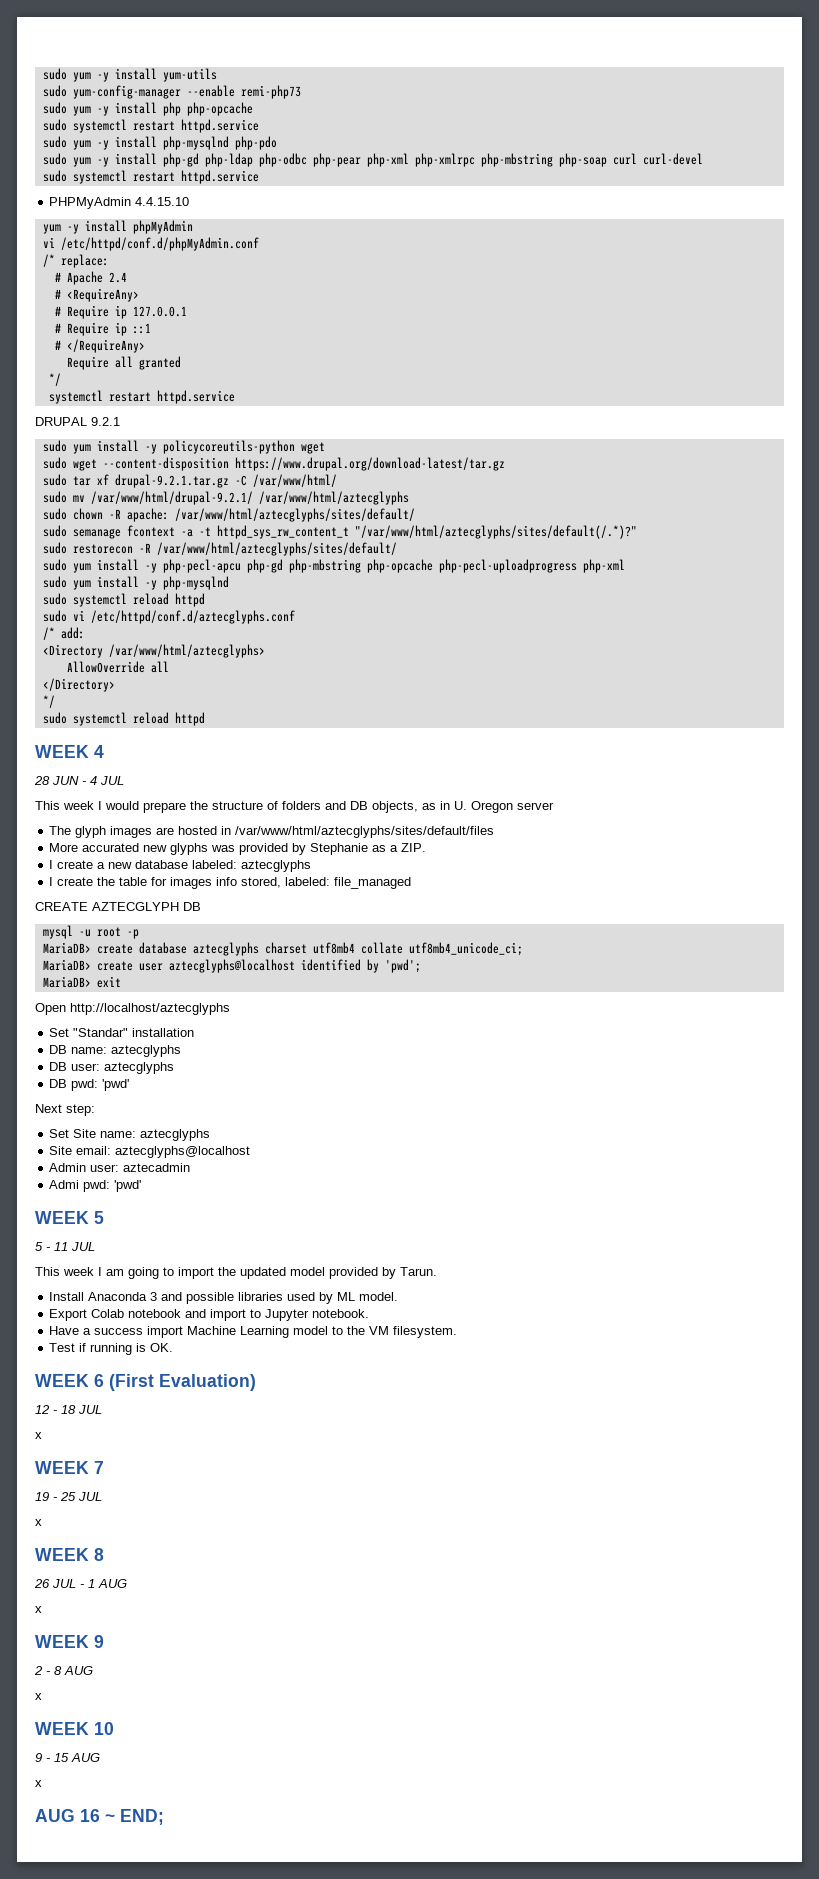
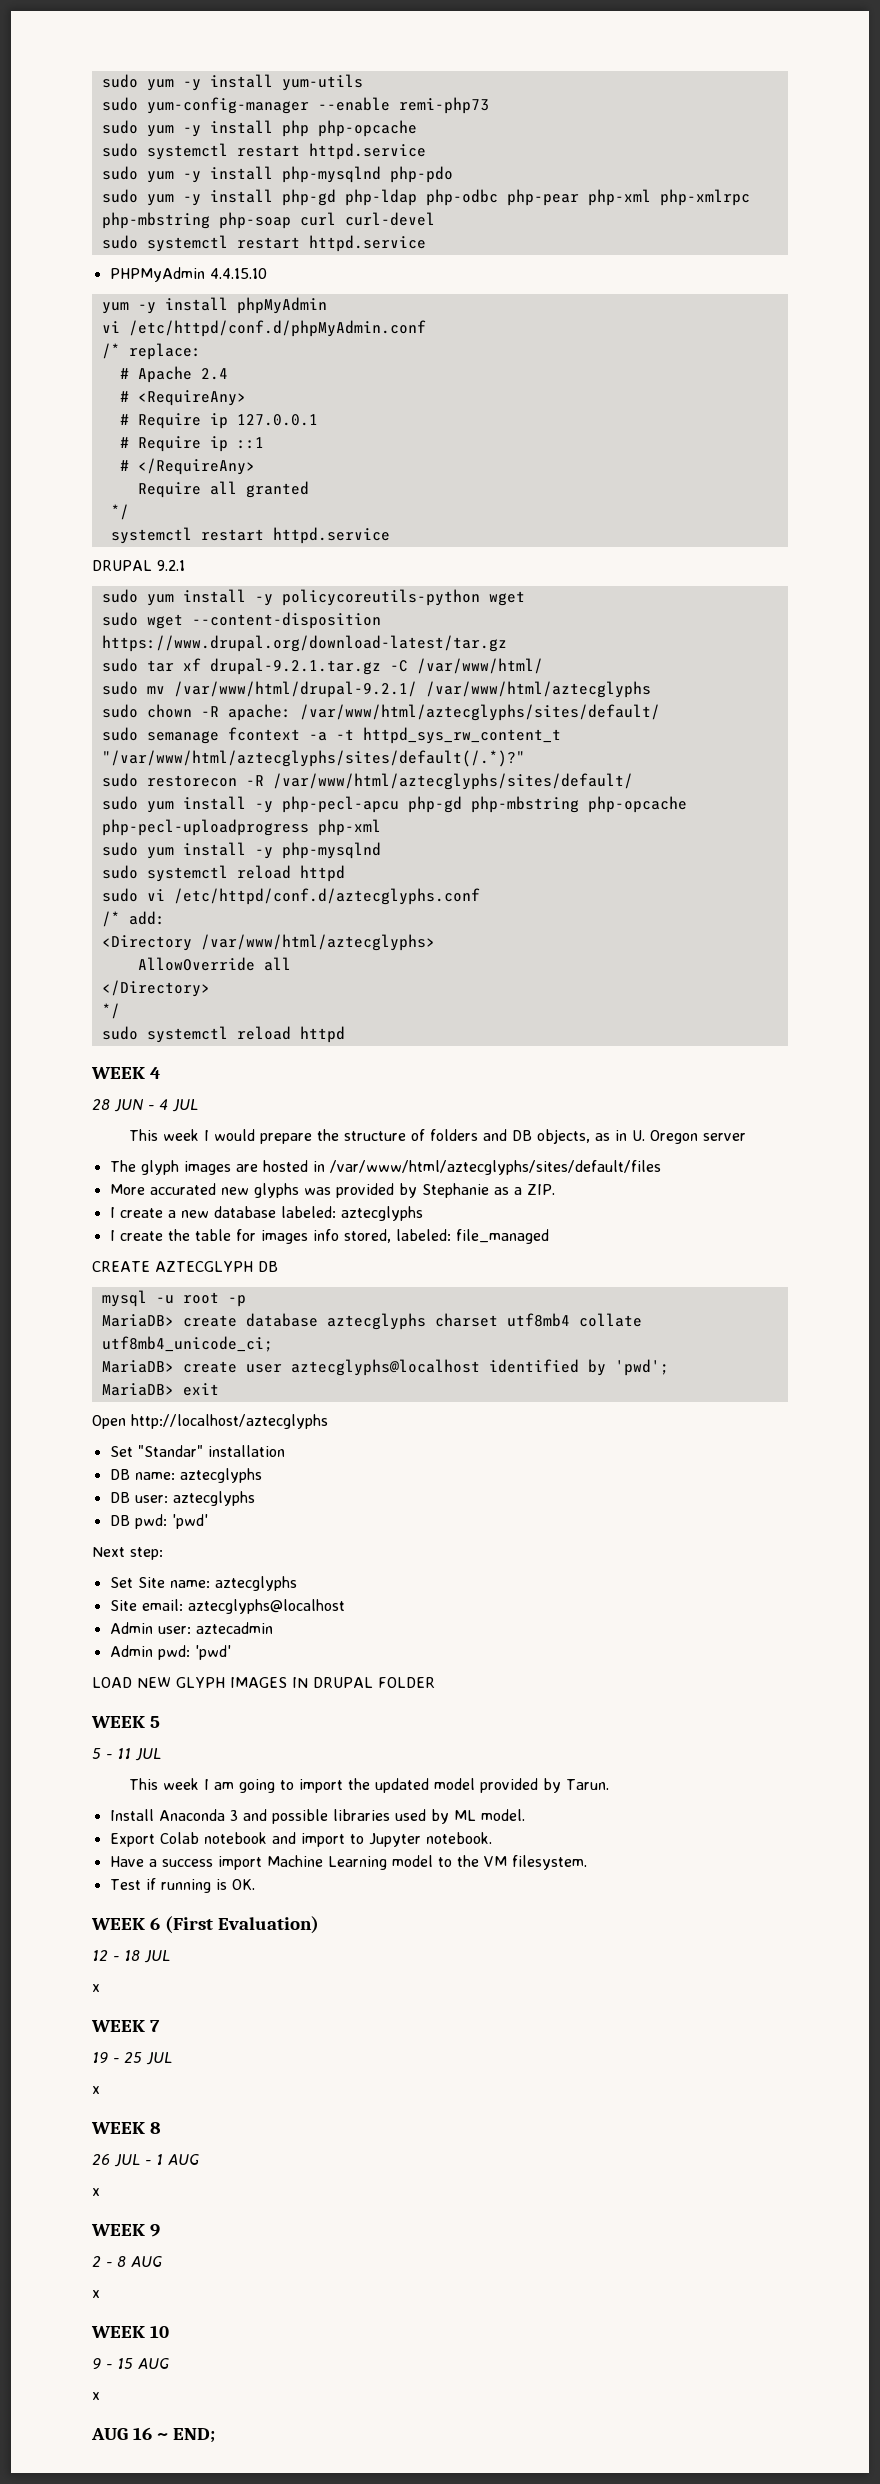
- Admi pwd: 'pwd'
+ Admin pwd: 'pwd'
+ LOAD NEW GLYPH IMAGES IN DRUPAL FOLDER

